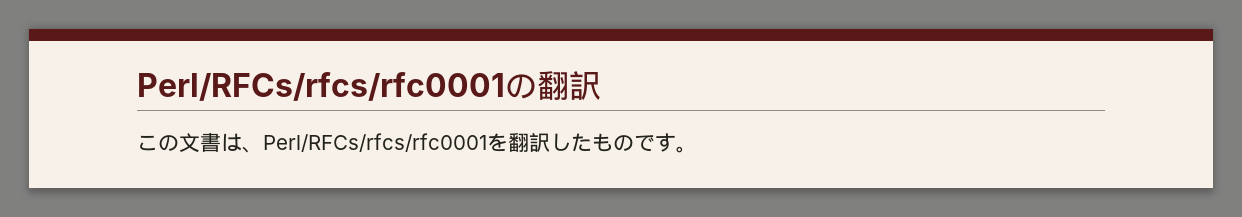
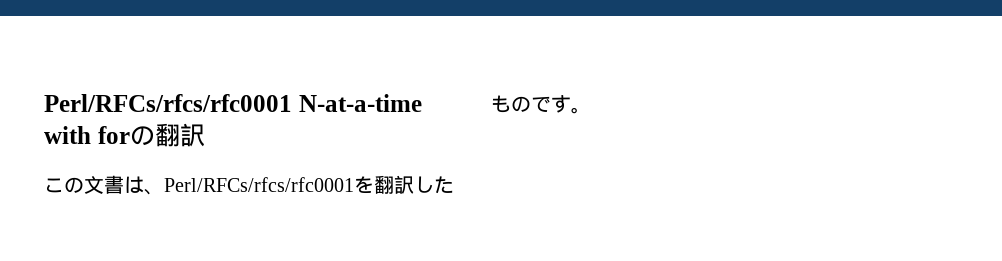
- Perl/RFCs/rfcs/rfc0001の翻訳
+ Perl/RFCs/rfcs/rfc0001 N-at-a-time with forの翻訳

